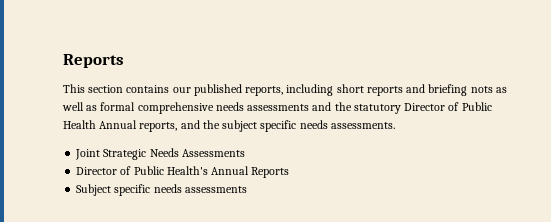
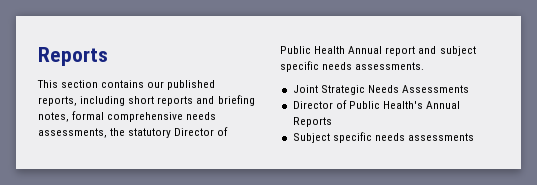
- This section contains our published reports, including short reports and briefing nots as well as formal comprehensive needs assessments and the statutory Director of Public Health Annual reports, and the subject specific needs assessments.
+ This section contains our published reports, including short reports and briefing notes, formal comprehensive needs assessments, the statutory Director of Public Health Annual report and subject specific needs assessments.

